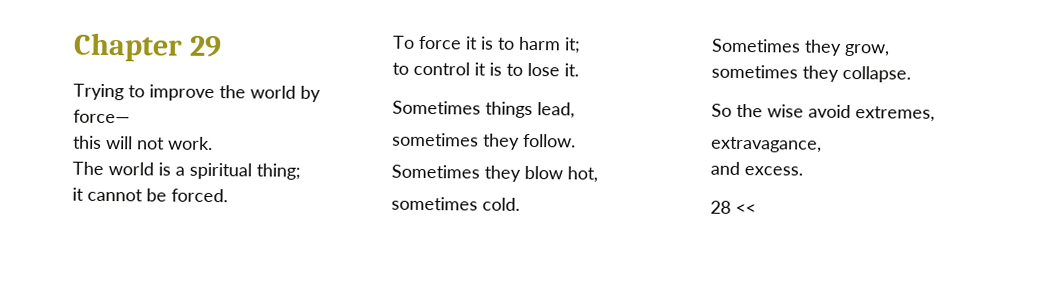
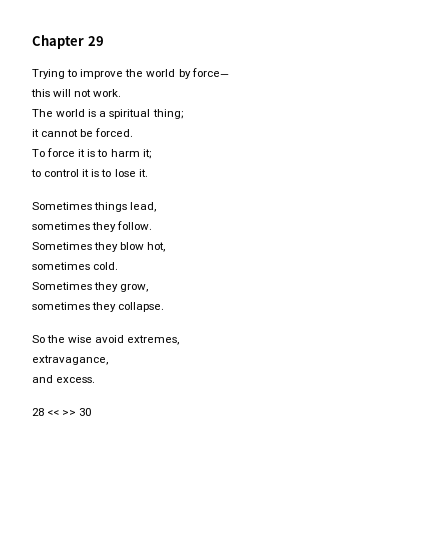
- 28 <<
+ 28 << >> 30

